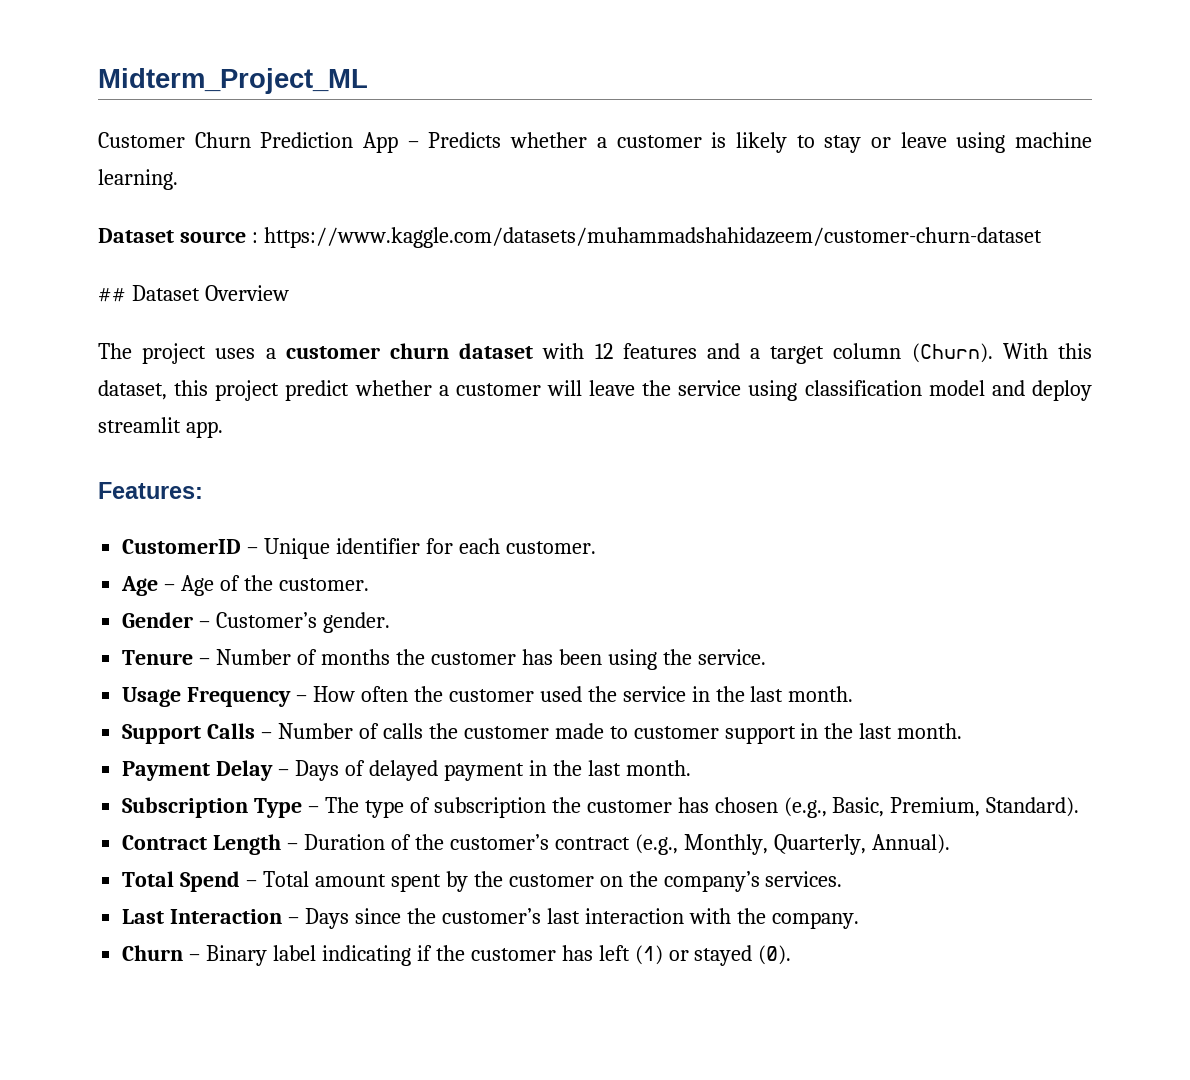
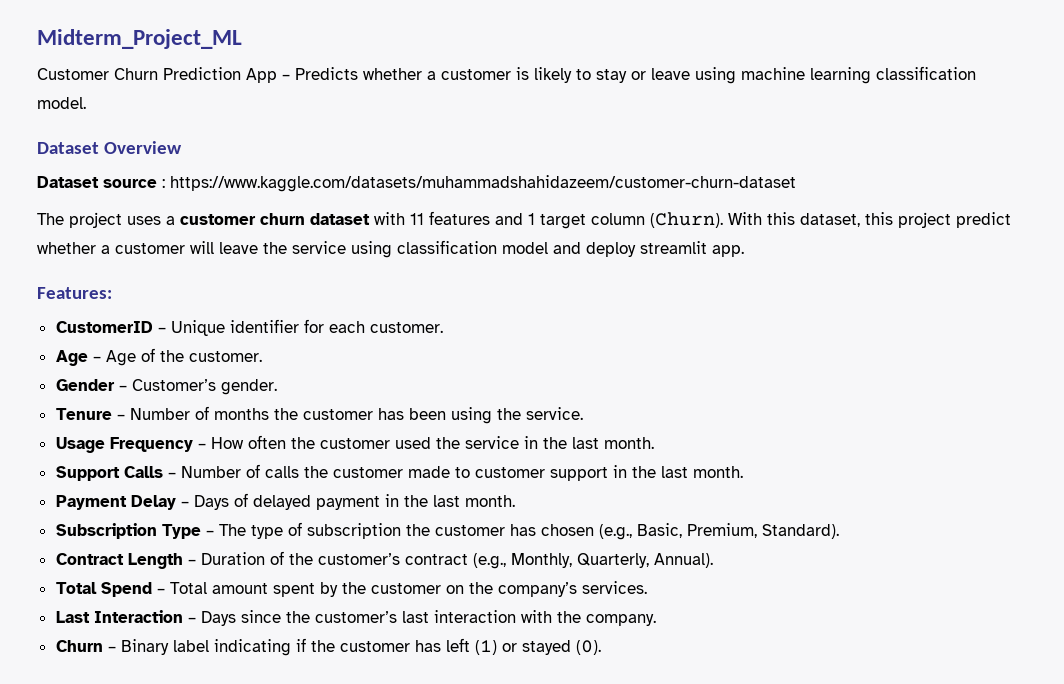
- Customer Churn Prediction App – Predicts whether a customer is likely to stay or leave using machine learning.
+ Customer Churn Prediction App – Predicts whether a customer is likely to stay or leave using machine learning classification model.
+ Dataset Overview
- ## Dataset Overview
- The project uses a customer churn dataset with 12 features and a target column (Churn).
+ The project uses a customer churn dataset with 11 features and 1 target column (Churn).

